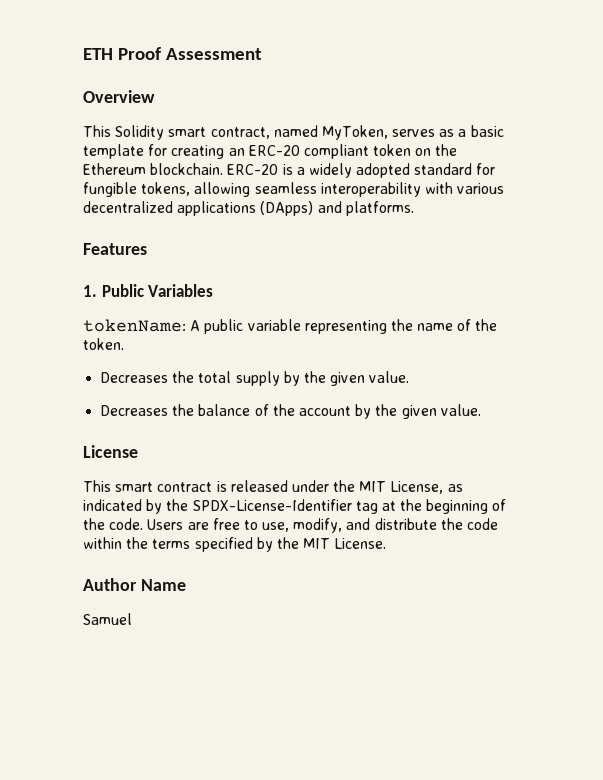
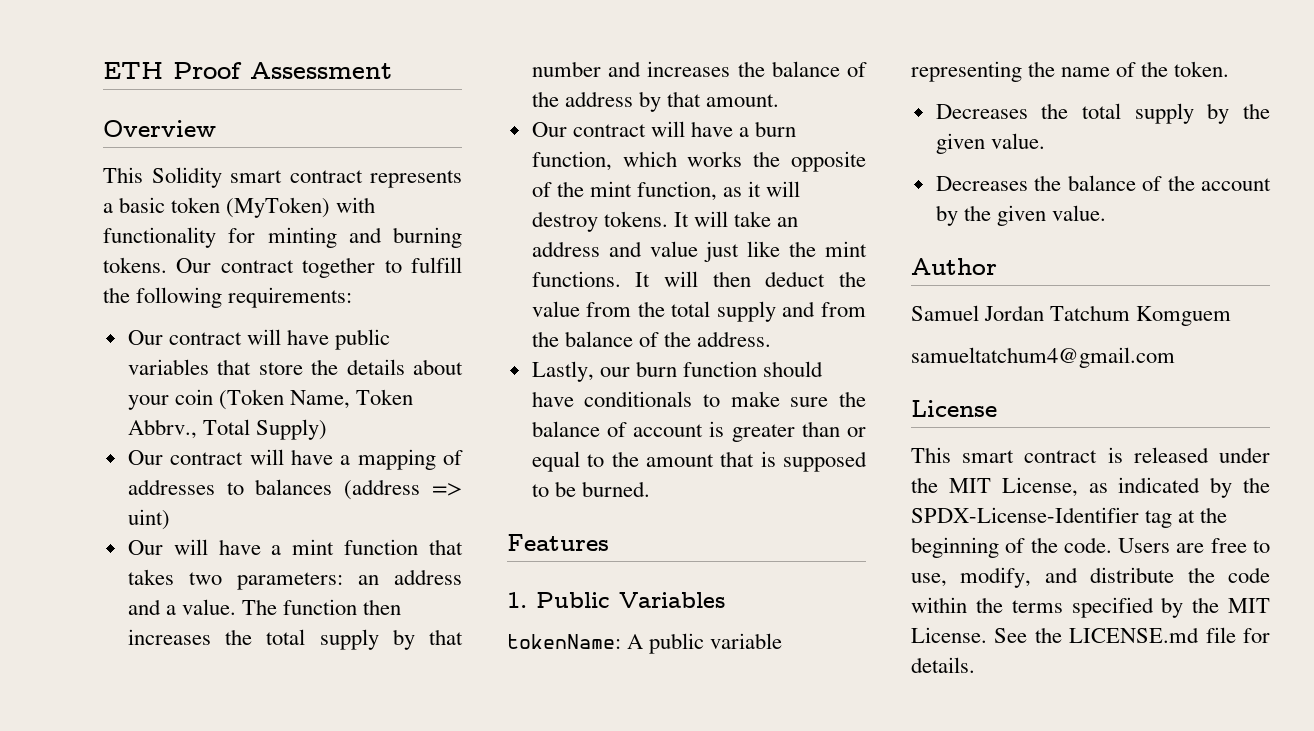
- This Solidity smart contract, named MyToken, serves as a basic template for creating an ERC-20 compliant token on the Ethereum blockchain. ERC-20 is a widely adopted standard for fungible tokens, allowing seamless interoperability with various decentralized applications (DApps) and platforms.
+ This Solidity smart contract represents a basic token (MyToken) with functionality for minting and burning tokens. Our contract together to fulfill the following requirements:
+ Our contract will have public variables that store the details about your coin (Token Name, Token Abbrv., Total Supply)
+ Our contract will have a mapping of addresses to balances (address => uint)
+ Our will have a mint function that takes two parameters: an address and a value. The function then increases the total supply by that number and increases the balance of the address by that amount.
+ Our contract will have a burn function, which works the opposite of the mint function, as it will destroy tokens. It will take an address and value just like the mint functions. It will then deduct the value from the total supply and from the balance of the address.
+ Lastly, our burn function should have conditionals to make sure the balance of account is greater than or equal to the amount that is supposed to be burned.
+ Author
+ Samuel Jordan Tatchum Komguem
+ samueltatchum4@gmail.com
- Users are free to use, modify, and distribute the code within the terms specified by the MIT License.
- Author Name
- Samuel
+ Users are free to use, modify, and distribute the code within the terms specified by the MIT License. See the LICENSE.md file for details.

